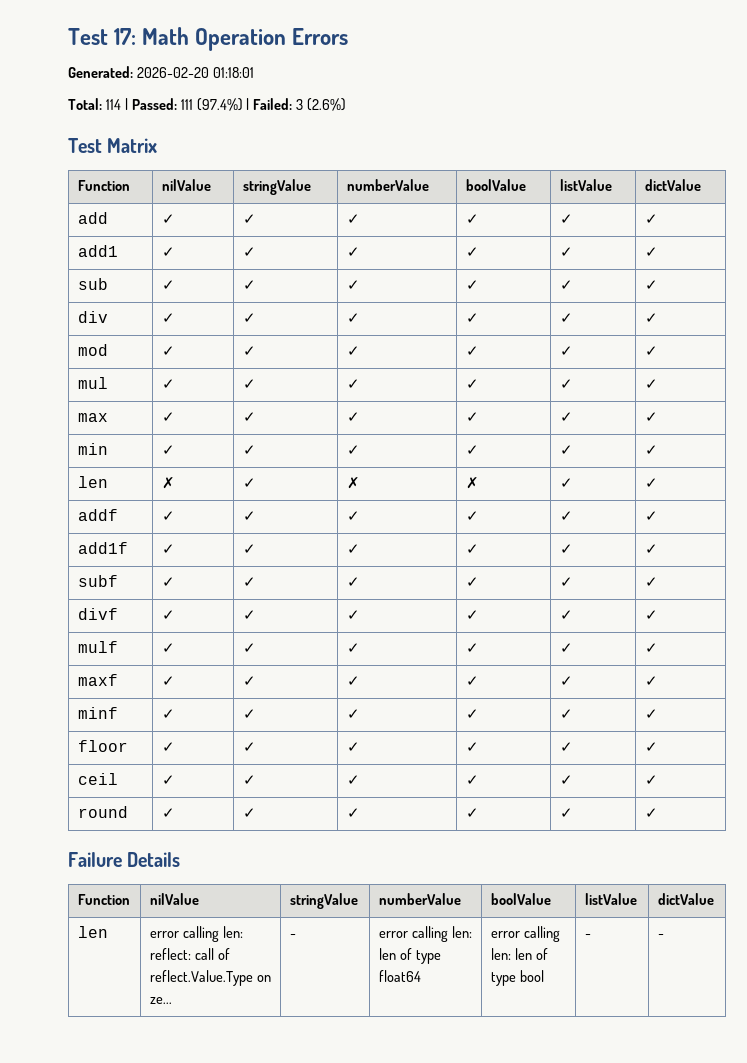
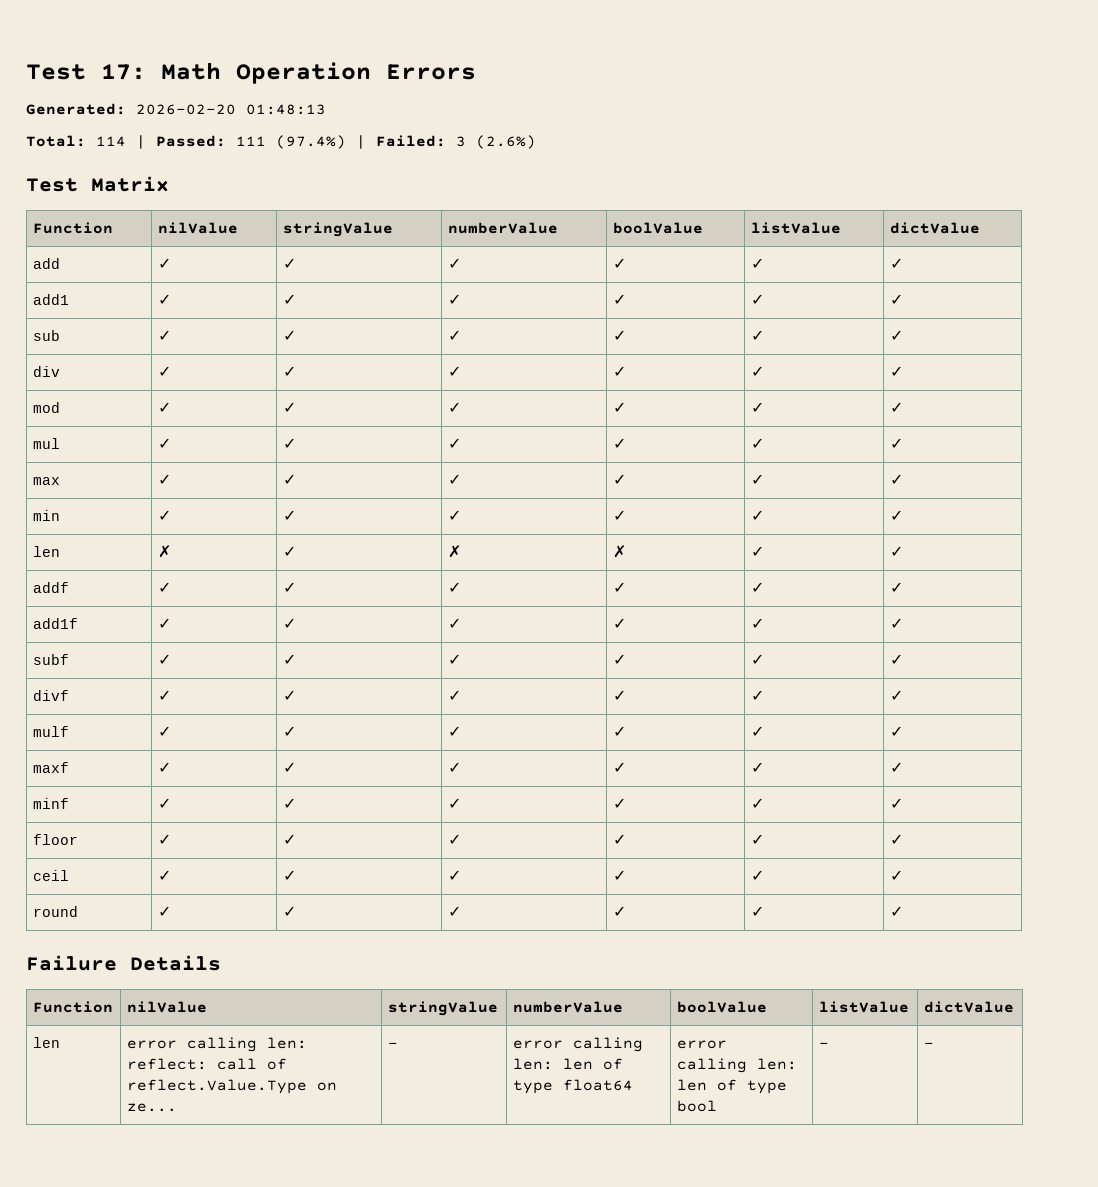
- Generated: 2026-02-20 01:18:01
+ Generated: 2026-02-20 01:48:13

